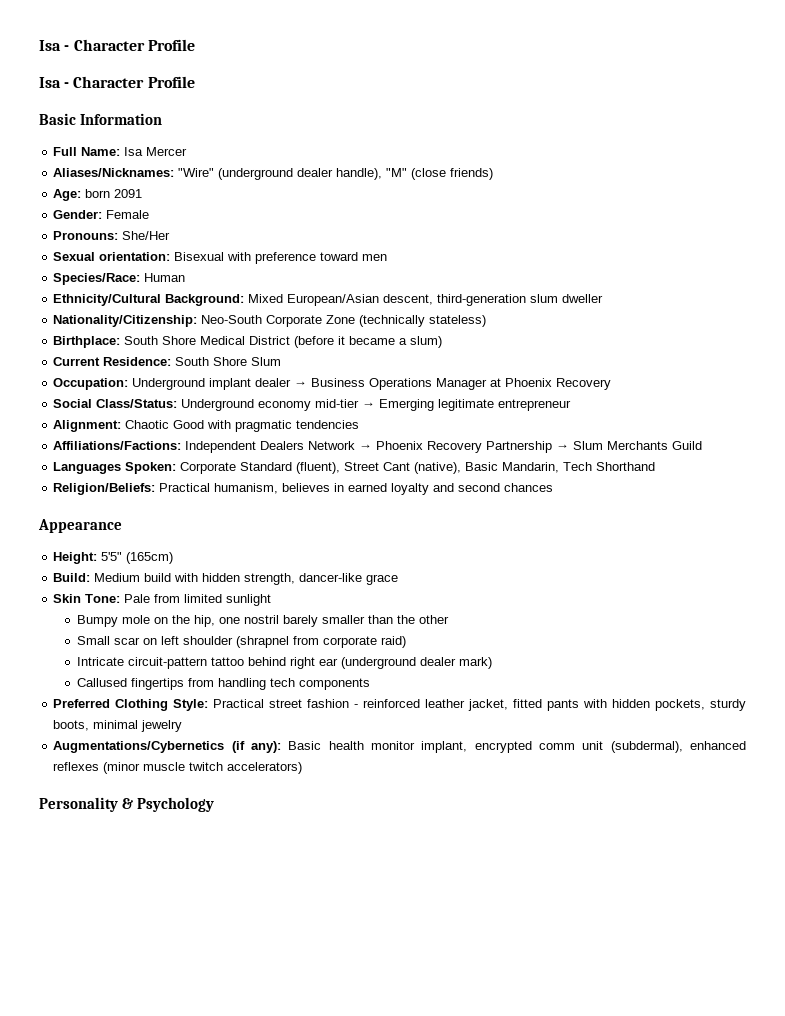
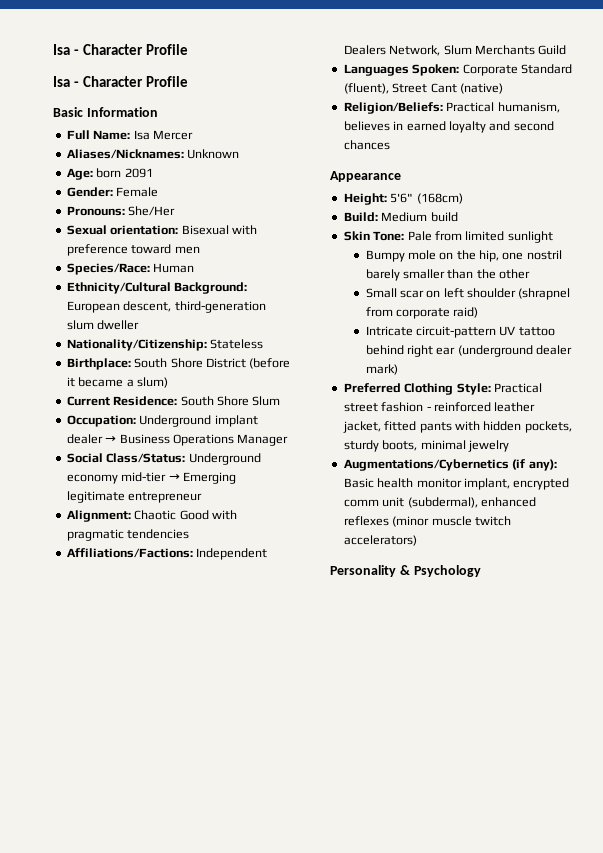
- Aliases/Nicknames: "Wire" (underground dealer handle), "M" (close friends)
+ Aliases/Nicknames: Unknown
- Ethnicity/Cultural Background: Mixed European/Asian descent, third-generation slum dweller
+ Ethnicity/Cultural Background: European descent, third-generation slum dweller
- Nationality/Citizenship: Neo-South Corporate Zone (technically stateless)
+ Nationality/Citizenship: Stateless
- Birthplace: South Shore Medical District (before it became a slum)
+ Birthplace: South Shore District (before it became a slum)
- Occupation: Underground implant dealer → Business Operations Manager at Phoenix Recovery
+ Occupation: Underground implant dealer → Business Operations Manager
- Affiliations/Factions: Independent Dealers Network → Phoenix Recovery Partnership → Slum Merchants Guild
+ Affiliations/Factions: Independent Dealers Network, Slum Merchants Guild
- Languages Spoken: Corporate Standard (fluent), Street Cant (native), Basic Mandarin, Tech Shorthand
+ Languages Spoken: Corporate Standard (fluent), Street Cant (native)
- Height: 5'5" (165cm)
+ Height: 5'6" (168cm)
- Build: Medium build with hidden strength, dancer-like grace
+ Build: Medium build
- Intricate circuit-pattern tattoo behind right ear (underground dealer mark)
+ Intricate circuit-pattern UV tattoo behind right ear (underground dealer mark)
- Callused fingertips from handling tech components

